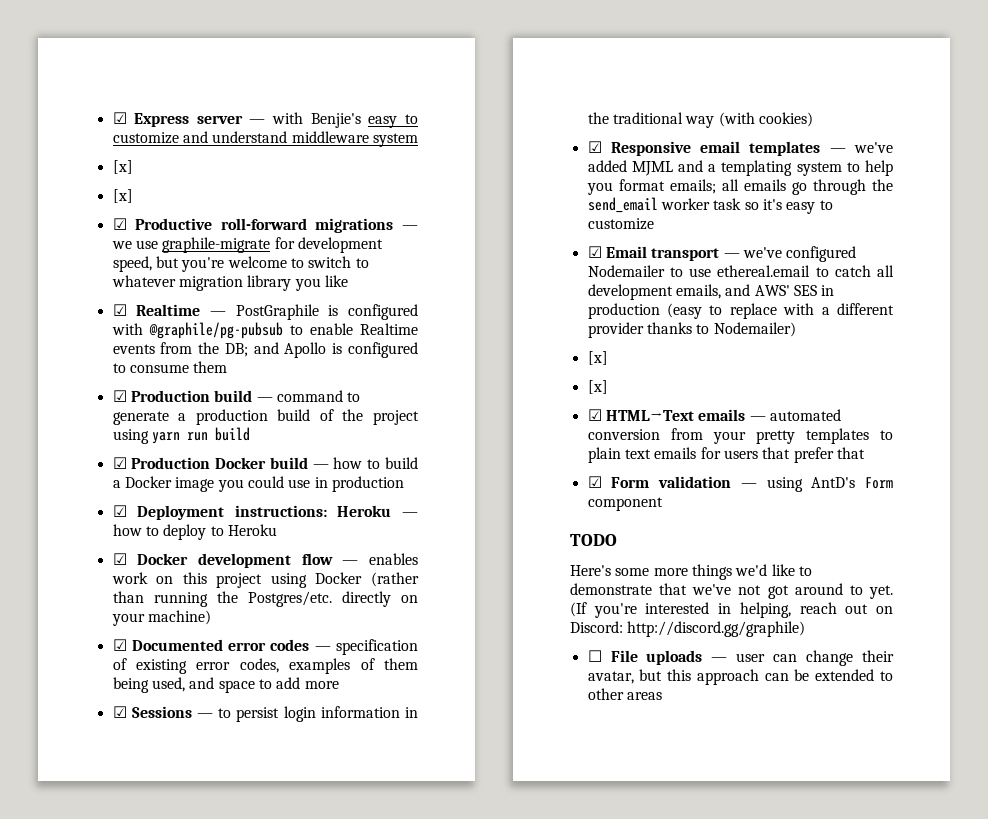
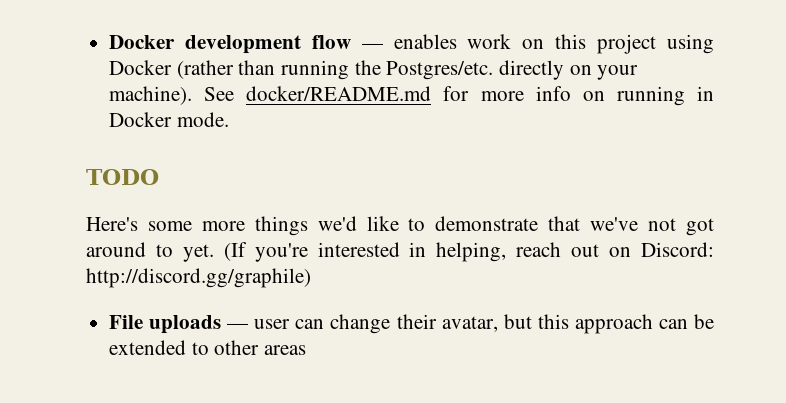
- ☑ Express server — with Benjie's easy to customize and understand middleware system
- [x]
- [x]
- ☑ Productive roll-forward migrations — we use graphile-migrate for development speed, but you're welcome to switch to whatever migration library you like
- ☑ Realtime — PostGraphile is configured with @graphile/pg-pubsub to enable Realtime events from the DB; and Apollo is configured to consume them
- ☑ Production build — command to generate a production build of the project using yarn run build
- ☑ Production Docker build — how to build a Docker image you could use in production
- ☑ Deployment instructions: Heroku — how to deploy to Heroku
- ☑ Docker development flow — enables work on this project using Docker (rather than running the Postgres/etc. directly on your machine)
- ☑ Documented error codes — specification of existing error codes, examples of them being used, and space to add more
- ☑ Sessions — to persist login information in the traditional way (with cookies)
- ☑ Responsive email templates — we've added MJML and a templating system to help you format emails; all emails go through the send_email worker task so it's easy to customize
- ☑ Email transport — we've configured Nodemailer to use ethereal.email to catch all development emails, and AWS' SES in production (easy to replace with a different provider thanks to Nodemailer)
- [x]
- [x]
- ☑ HTML→Text emails — automated conversion from your pretty templates to plain text emails for users that prefer that
- ☑ Form validation — using AntD's Form component
+ Docker development flow — enables work on this project using Docker (rather than running the Postgres/etc. directly on your machine). See docker/README.md for more info on running in Docker mode.
- ☐ File uploads — user can change their avatar, but this approach can be extended to other areas
+ File uploads — user can change their avatar, but this approach can be extended to other areas

